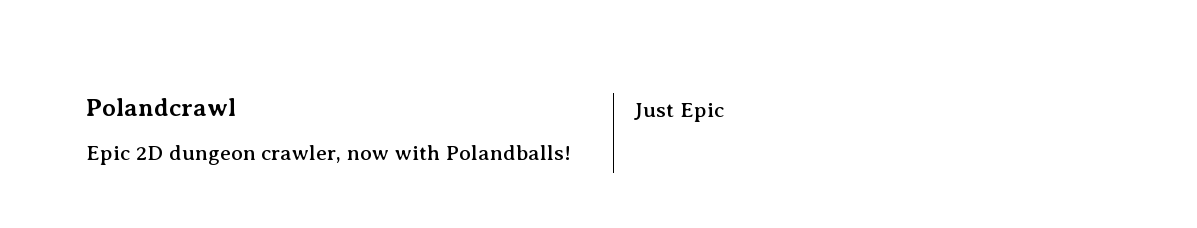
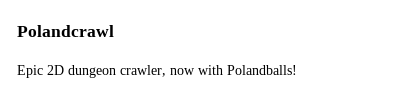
- Just Epic

